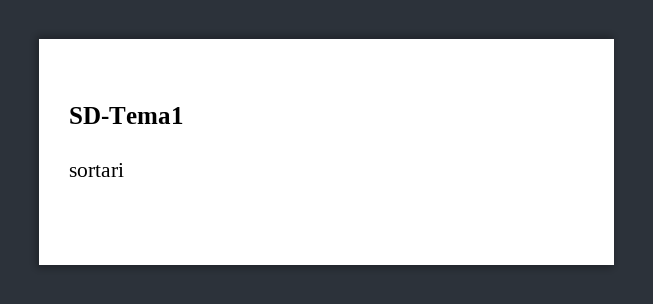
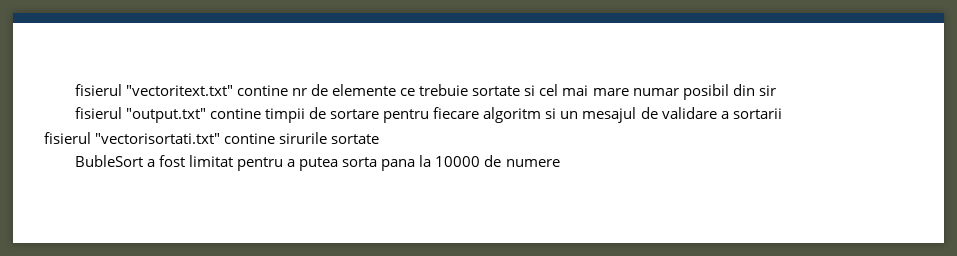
- SD-Tema1
- sortari
+ fisierul "vectoritext.txt" contine nr de elemente ce trebuie sortate si cel mai mare numar posibil din sir
+ fisierul "output.txt" contine timpii de sortare pentru fiecare algoritm si un mesajul de validare a sortarii
+ fisierul "vectorisortati.txt" contine sirurile sortate
+ BubleSort a fost limitat pentru a putea sorta pana la 10000 de numere

